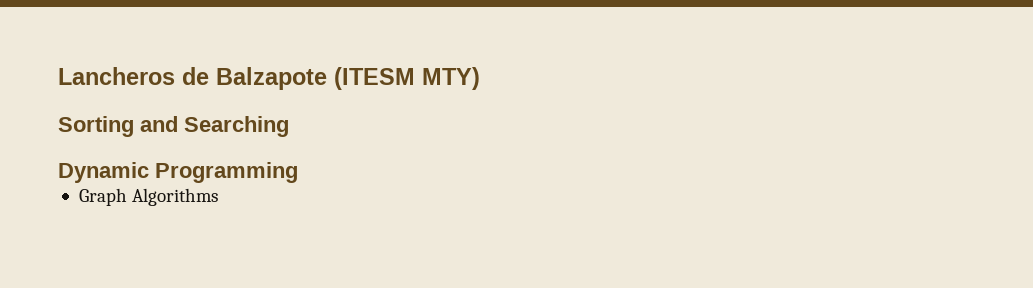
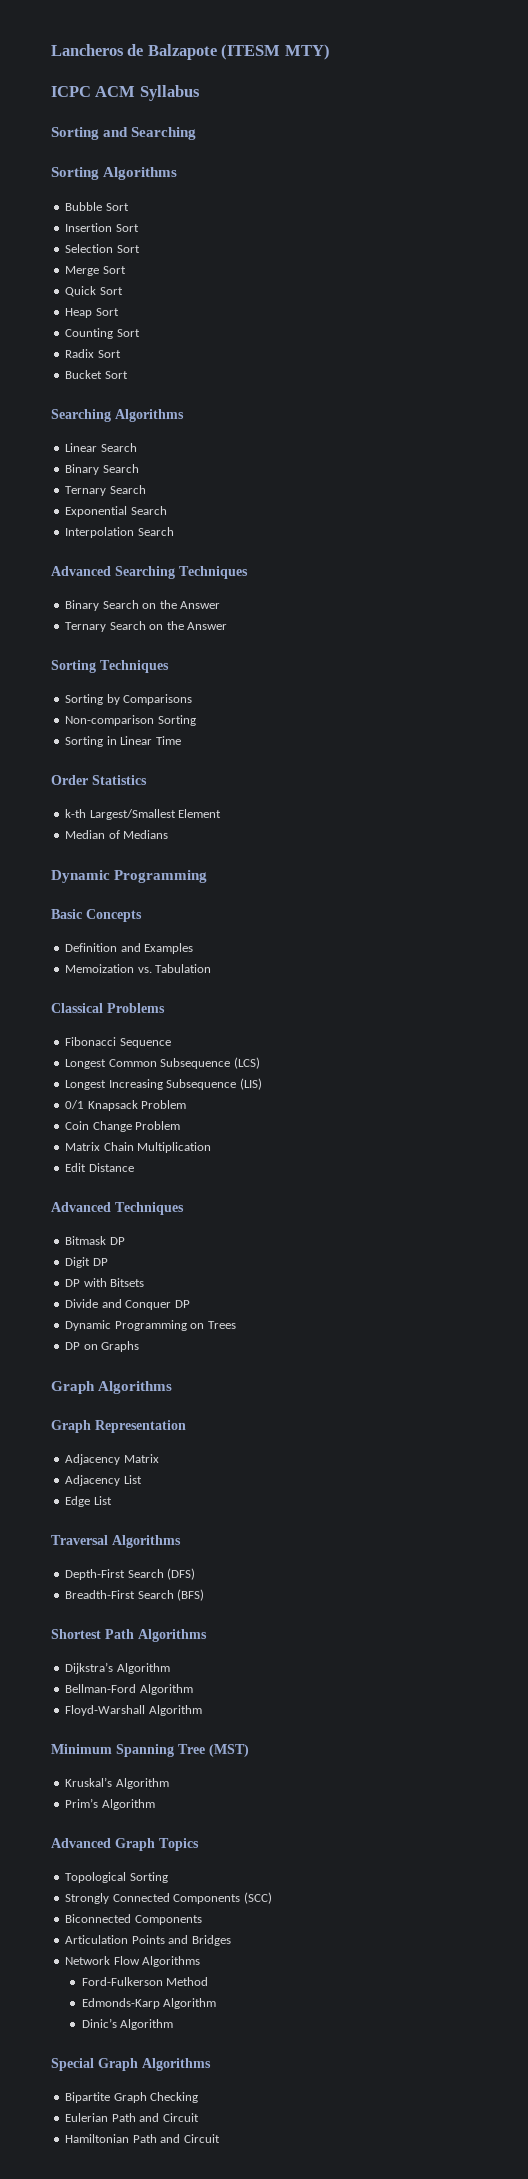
+ ICPC ACM Syllabus
+ Sorting Algorithms
+ Bubble Sort
+ Insertion Sort
+ Selection Sort
+ Merge Sort
+ Quick Sort
+ Heap Sort
+ Counting Sort
+ Radix Sort
+ Bucket Sort
+ Searching Algorithms
+ Linear Search
+ Binary Search
+ Ternary Search
+ Exponential Search
+ Interpolation Search
+ Advanced Searching Techniques
+ Binary Search on the Answer
+ Ternary Search on the Answer
+ Sorting Techniques
+ Sorting by Comparisons
+ Non-comparison Sorting
+ Sorting in Linear Time
+ Order Statistics
+ k-th Largest/Smallest Element
+ Median of Medians
  Dynamic Programming
+ Basic Concepts
+ Definition and Examples
+ Memoization vs. Tabulation
+ Classical Problems
+ Fibonacci Sequence
+ Longest Common Subsequence (LCS)
+ Longest Increasing Subsequence (LIS)
+ 0/1 Knapsack Problem
+ Coin Change Problem
+ Matrix Chain Multiplication
+ Edit Distance
+ Advanced Techniques
+ Bitmask DP
+ Digit DP
+ DP with Bitsets
+ Divide and Conquer DP
+ Dynamic Programming on Trees
+ DP on Graphs
  Graph Algorithms
+ Graph Representation
+ Adjacency Matrix
+ Adjacency List
+ Edge List
+ Traversal Algorithms
+ Depth-First Search (DFS)
+ Breadth-First Search (BFS)
+ Shortest Path Algorithms
+ Dijkstra’s Algorithm
+ Bellman-Ford Algorithm
+ Floyd-Warshall Algorithm
+ Minimum Spanning Tree (MST)
+ Kruskal’s Algorithm
+ Prim’s Algorithm
+ Advanced Graph Topics
+ Topological Sorting
+ Strongly Connected Components (SCC)
+ Biconnected Components
+ Articulation Points and Bridges
+ Network Flow Algorithms
+ Ford-Fulkerson Method
+ Edmonds-Karp Algorithm
+ Dinic’s Algorithm
+ Special Graph Algorithms
+ Bipartite Graph Checking
+ Eulerian Path and Circuit
+ Hamiltonian Path and Circuit

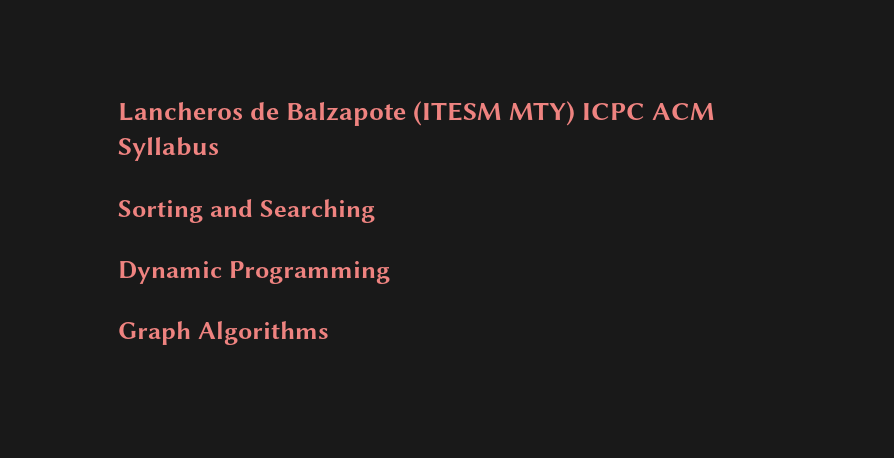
- Lancheros de Balzapote (ITESM MTY)
- ICPC ACM Syllabus
+ Lancheros de Balzapote (ITESM MTY) ICPC ACM Syllabus
- Sorting Algorithms
- Bubble Sort
- Insertion Sort
- Selection Sort
- Merge Sort
- Quick Sort
- Heap Sort
- Counting Sort
- Radix Sort
- Bucket Sort
- Searching Algorithms
- Linear Search
- Binary Search
- Ternary Search
- Exponential Search
- Interpolation Search
- Advanced Searching Techniques
- Binary Search on the Answer
- Ternary Search on the Answer
- Sorting Techniques
- Sorting by Comparisons
- Non-comparison Sorting
- Sorting in Linear Time
- Order Statistics
- k-th Largest/Smallest Element
- Median of Medians
  Dynamic Programming
- Basic Concepts
- Definition and Examples
- Memoization vs. Tabulation
- Classical Problems
- Fibonacci Sequence
- Longest Common Subsequence (LCS)
- Longest Increasing Subsequence (LIS)
- 0/1 Knapsack Problem
- Coin Change Problem
- Matrix Chain Multiplication
- Edit Distance
- Advanced Techniques
- Bitmask DP
- Digit DP
- DP with Bitsets
- Divide and Conquer DP
- Dynamic Programming on Trees
- DP on Graphs
  Graph Algorithms
- Graph Representation
- Adjacency Matrix
- Adjacency List
- Edge List
- Traversal Algorithms
- Depth-First Search (DFS)
- Breadth-First Search (BFS)
- Shortest Path Algorithms
- Dijkstra’s Algorithm
- Bellman-Ford Algorithm
- Floyd-Warshall Algorithm
- Minimum Spanning Tree (MST)
- Kruskal’s Algorithm
- Prim’s Algorithm
- Advanced Graph Topics
- Topological Sorting
- Strongly Connected Components (SCC)
- Biconnected Components
- Articulation Points and Bridges
- Network Flow Algorithms
- Ford-Fulkerson Method
- Edmonds-Karp Algorithm
- Dinic’s Algorithm
- Special Graph Algorithms
- Bipartite Graph Checking
- Eulerian Path and Circuit
- Hamiltonian Path and Circuit

